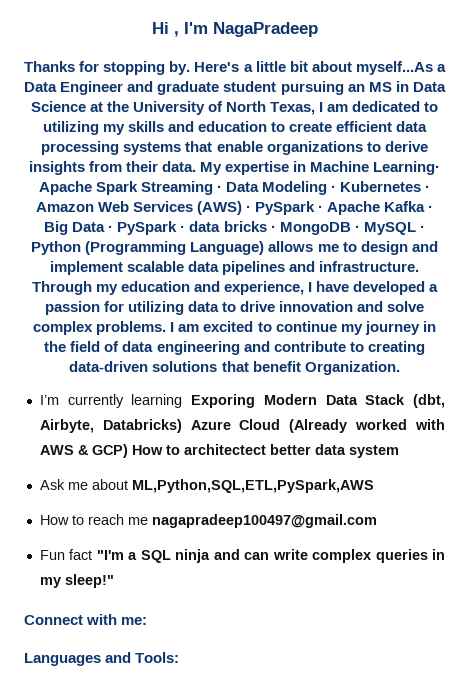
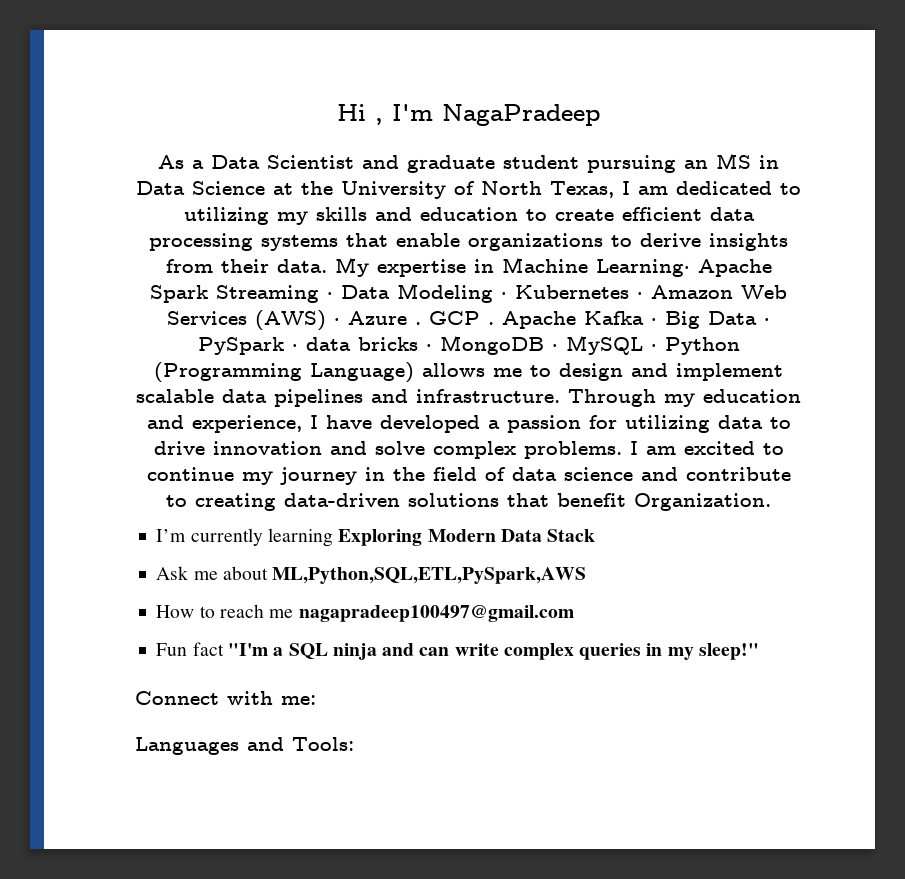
- Thanks for stopping by. Here's a little bit about myself...As a Data Engineer and graduate student pursuing an MS in Data Science at the University of North Texas, I am dedicated to utilizing my skills and education to create efficient data processing systems that enable organizations to derive insights from their data.
+ As a Data Scientist and graduate student pursuing an MS in Data Science at the University of North Texas, I am dedicated to utilizing my skills and education to create efficient data processing systems that enable organizations to derive insights from their data.
- My expertise in Machine Learning· Apache Spark Streaming · Data Modeling · Kubernetes · Amazon Web Services (AWS) · PySpark · Apache Kafka · Big Data · PySpark · data bricks · MongoDB · MySQL · Python (Programming Language) allows me to design and implement scalable data pipelines and infrastructure.
+ My expertise in Machine Learning· Apache Spark Streaming · Data Modeling · Kubernetes · Amazon Web Services (AWS) · Azure . GCP . Apache Kafka · Big Data · PySpark · data bricks · MongoDB · MySQL · Python (Programming Language) allows me to design and implement scalable data pipelines and infrastructure.
- I am excited to continue my journey in the field of data engineering and contribute to creating data-driven solutions that benefit Organization.
+ I am excited to continue my journey in the field of data science and contribute to creating data-driven solutions that benefit Organization.
- I’m currently learning Exporing Modern Data Stack (dbt, Airbyte, Databricks) Azure Cloud (Already worked with AWS & GCP) How to architectect better data system
+ I’m currently learning Exploring Modern Data Stack

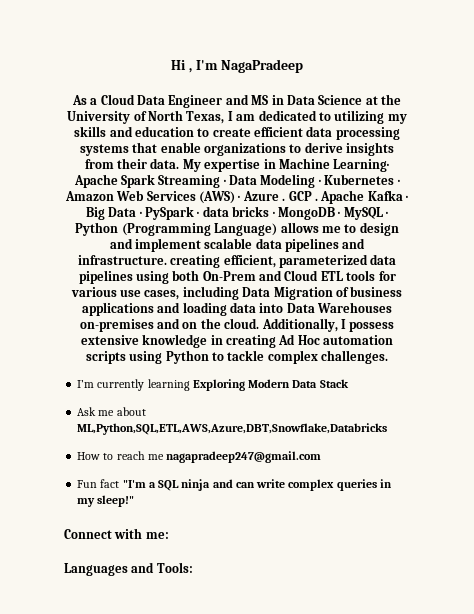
- As a Data Scientist and graduate student pursuing an MS in Data Science at the University of North Texas, I am dedicated to utilizing my skills and education to create efficient data processing systems that enable organizations to derive insights from their data.
+ As a Cloud Data Engineer and MS in Data Science at the University of North Texas, I am dedicated to utilizing my skills and education to create efficient data processing systems that enable organizations to derive insights from their data.
- Apache Kafka · Big Data · PySpark · data bricks · MongoDB · MySQL · Python (Programming Language) allows me to design and implement scalable data pipelines and infrastructure. Through my education and experience, I have developed a passion for utilizing data to drive innovation and solve complex problems. I am excited to continue my journey in the field of data science and contribute to creating data-driven solutions that benefit Organization.
+ Apache Kafka · Big Data · PySpark · data bricks · MongoDB · MySQL · Python (Programming Language) allows me to design and implement scalable data pipelines and infrastructure. creating efficient, parameterized data pipelines using both On-Prem and Cloud ETL tools for various use cases, including Data Migration of business applications and loading data into Data Warehouses on-premises and on the cloud. Additionally, I possess extensive knowledge in creating Ad Hoc automation scripts using Python to tackle complex challenges.
- Ask me about ML,Python,SQL,ETL,PySpark,AWS
+ Ask me about ML,Python,SQL,ETL,AWS,Azure,DBT,Snowflake,Databricks
- How to reach me nagapradeep100497@gmail.com
+ How to reach me nagapradeep247@gmail.com

